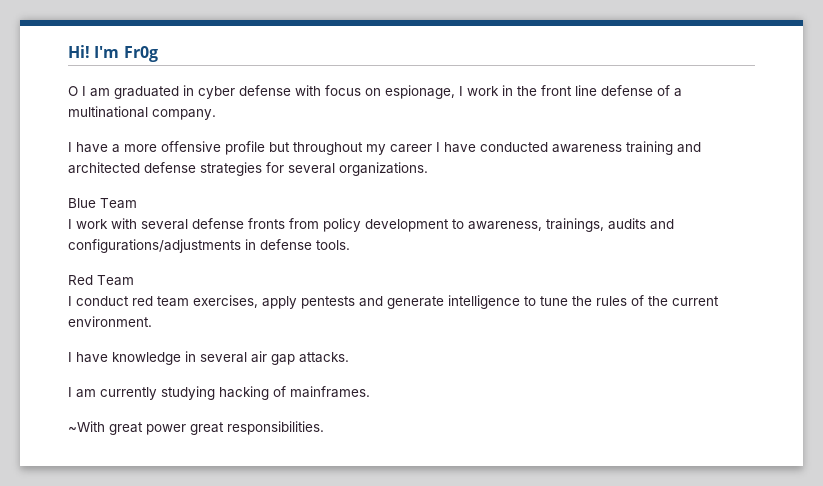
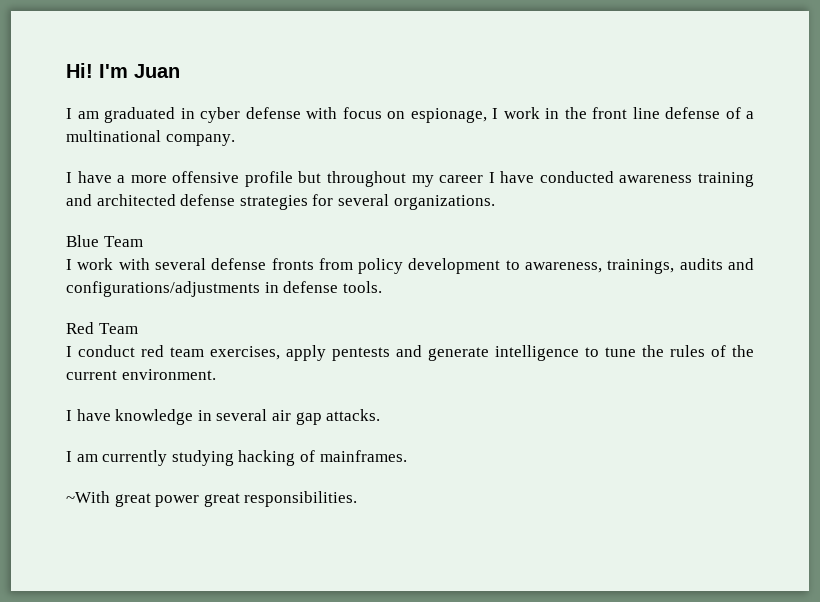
- I'm Fr0g
- O I am graduated in cyber defense with focus on espionage, I work in the front line defense of a multinational company.
+ I'm Juan
+ I am graduated in cyber defense with focus on espionage, I work in the front line defense of a multinational company.

